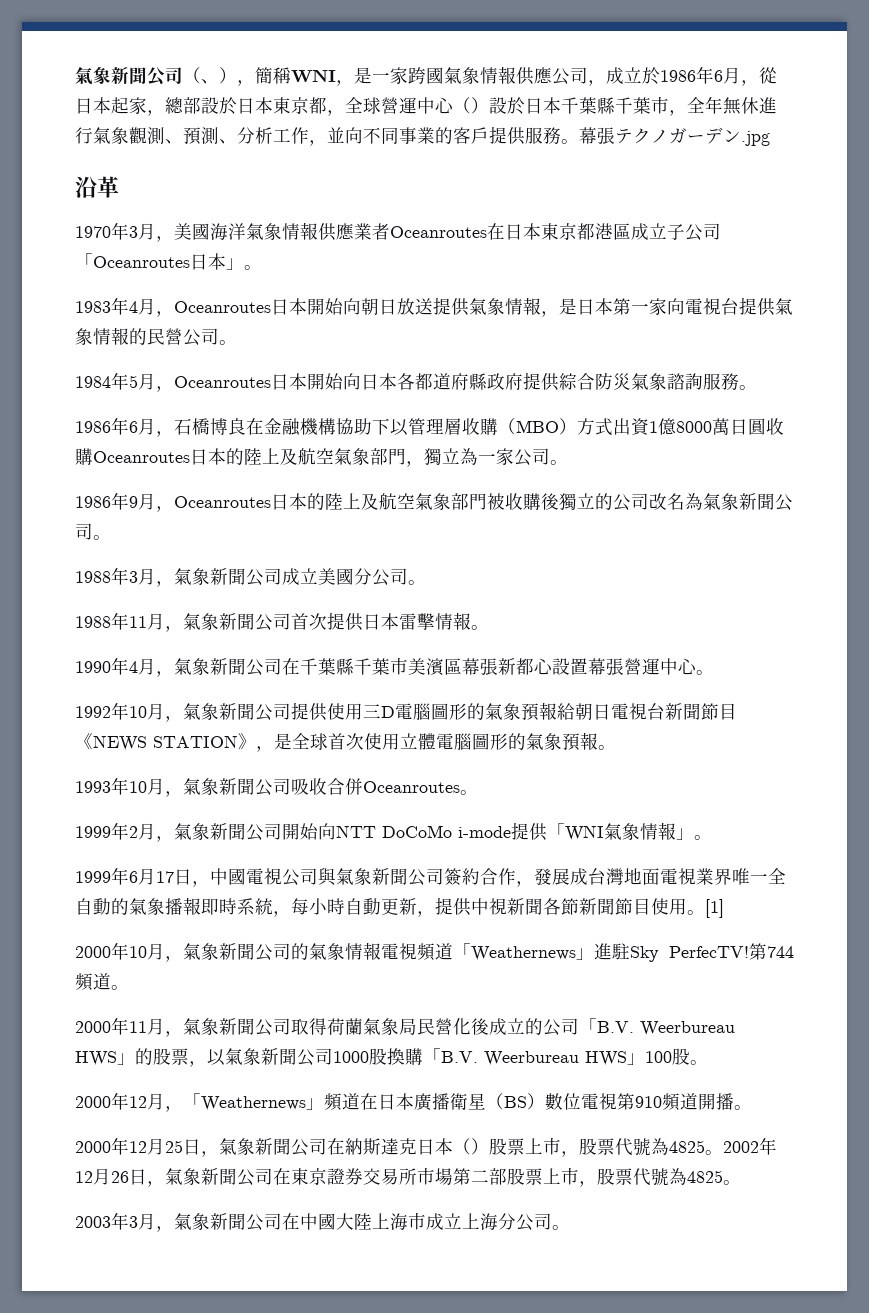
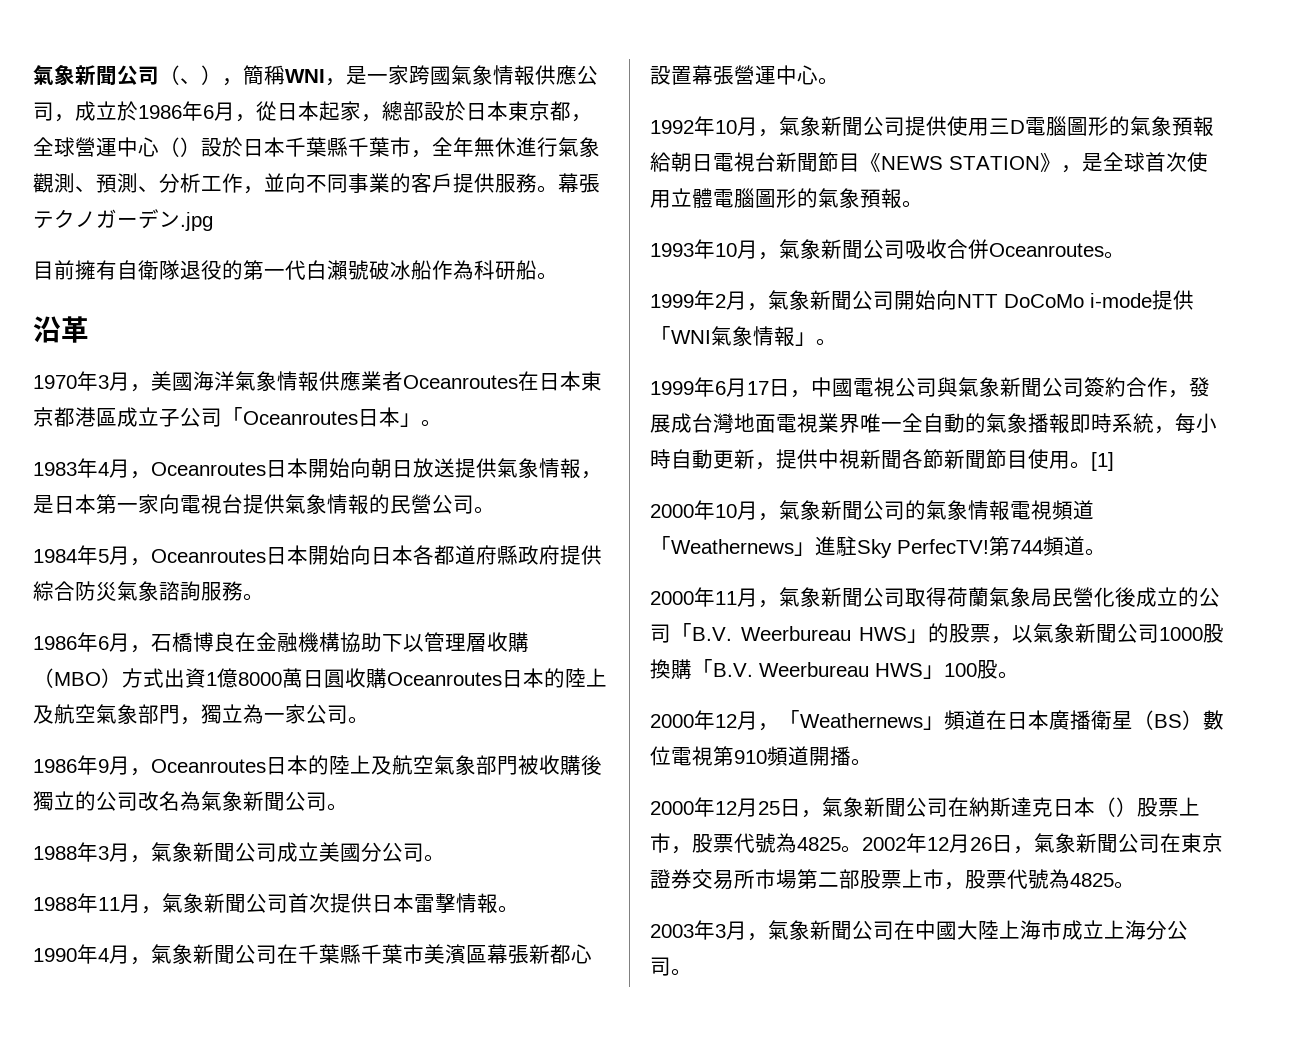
+ 目前擁有自衛隊退役的第一代白瀨號破冰船作為科研船。

